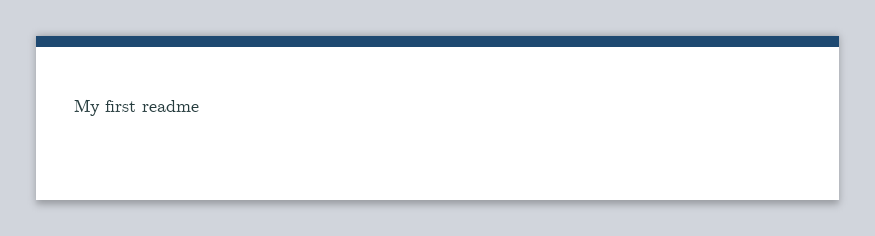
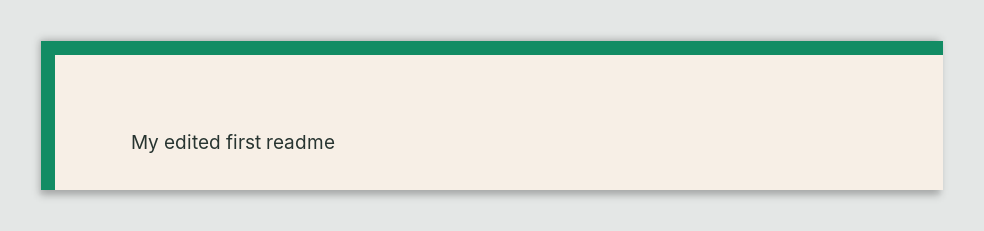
- My first readme
+ My edited first readme

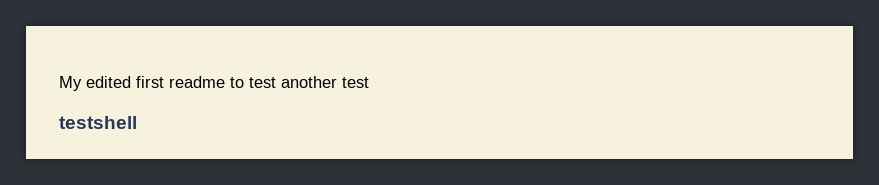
- My edited first readme
+ My edited first readme to test another test
+ testshell

